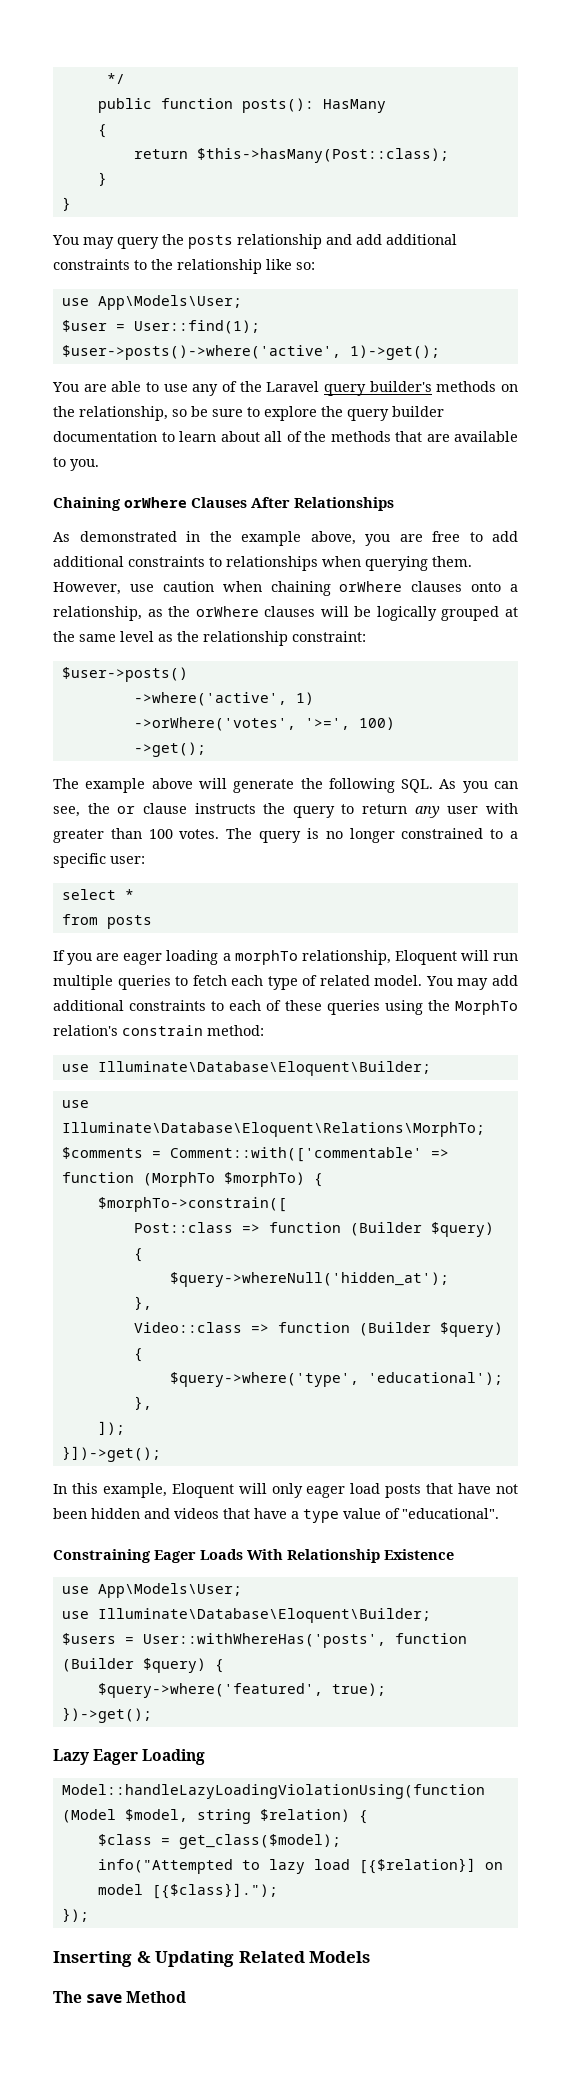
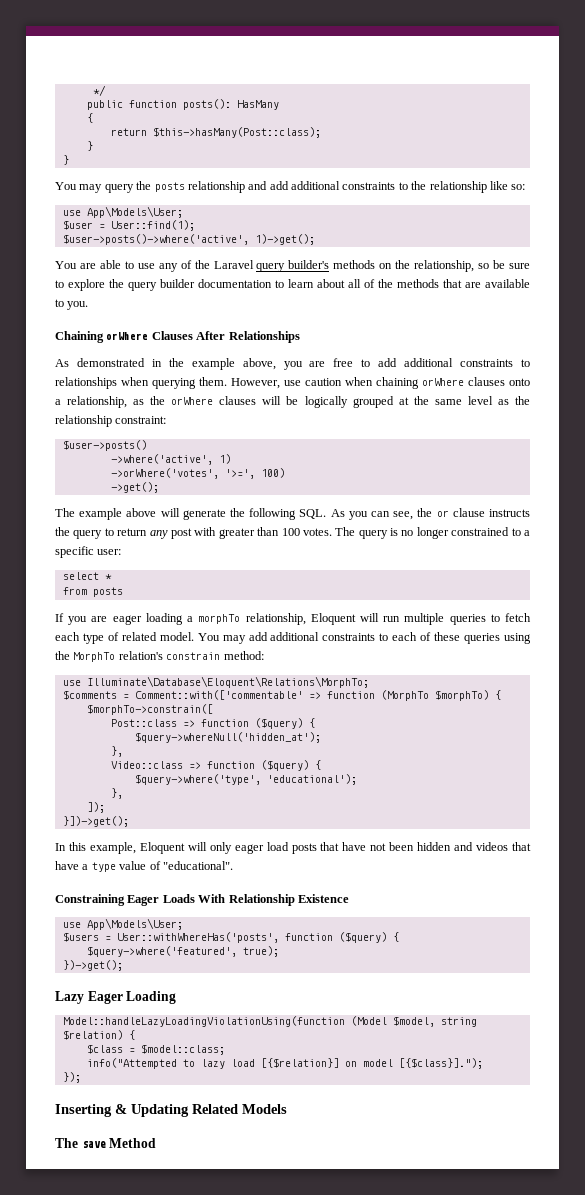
- The example above will generate the following SQL. As you can see, the or clause instructs the query to return any user with greater than 100 votes.
+ The example above will generate the following SQL. As you can see, the or clause instructs the query to return any post with greater than 100 votes.
  You may add additional constraints to each of these queries using the MorphTo relation's constrain method:
- use Illuminate\Database\Eloquent\Builder;
- Post::class => function (Builder $query) {
+ Post::class => function ($query) {
- Video::class => function (Builder $query) {
+ Video::class => function ($query) {
  Constraining Eager Loads With Relationship Existence
  use App\Models\User;
- use Illuminate\Database\Eloquent\Builder;
- $users = User::withWhereHas('posts', function (Builder $query) {
+ $users = User::withWhereHas('posts', function ($query) {
- $class = get_class($model);
+ $class = $model::class;

